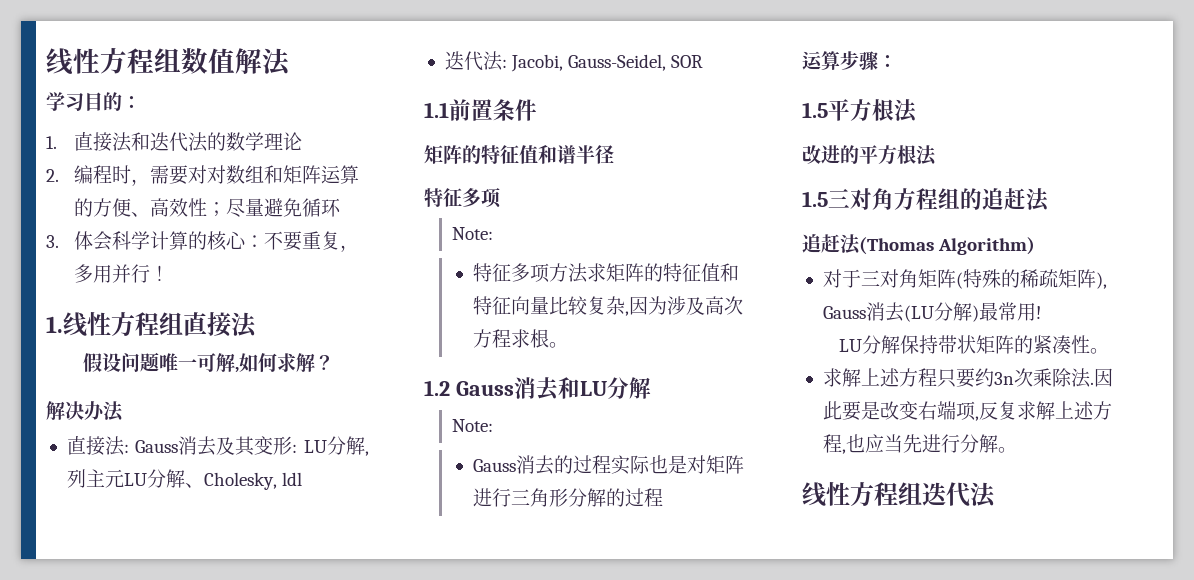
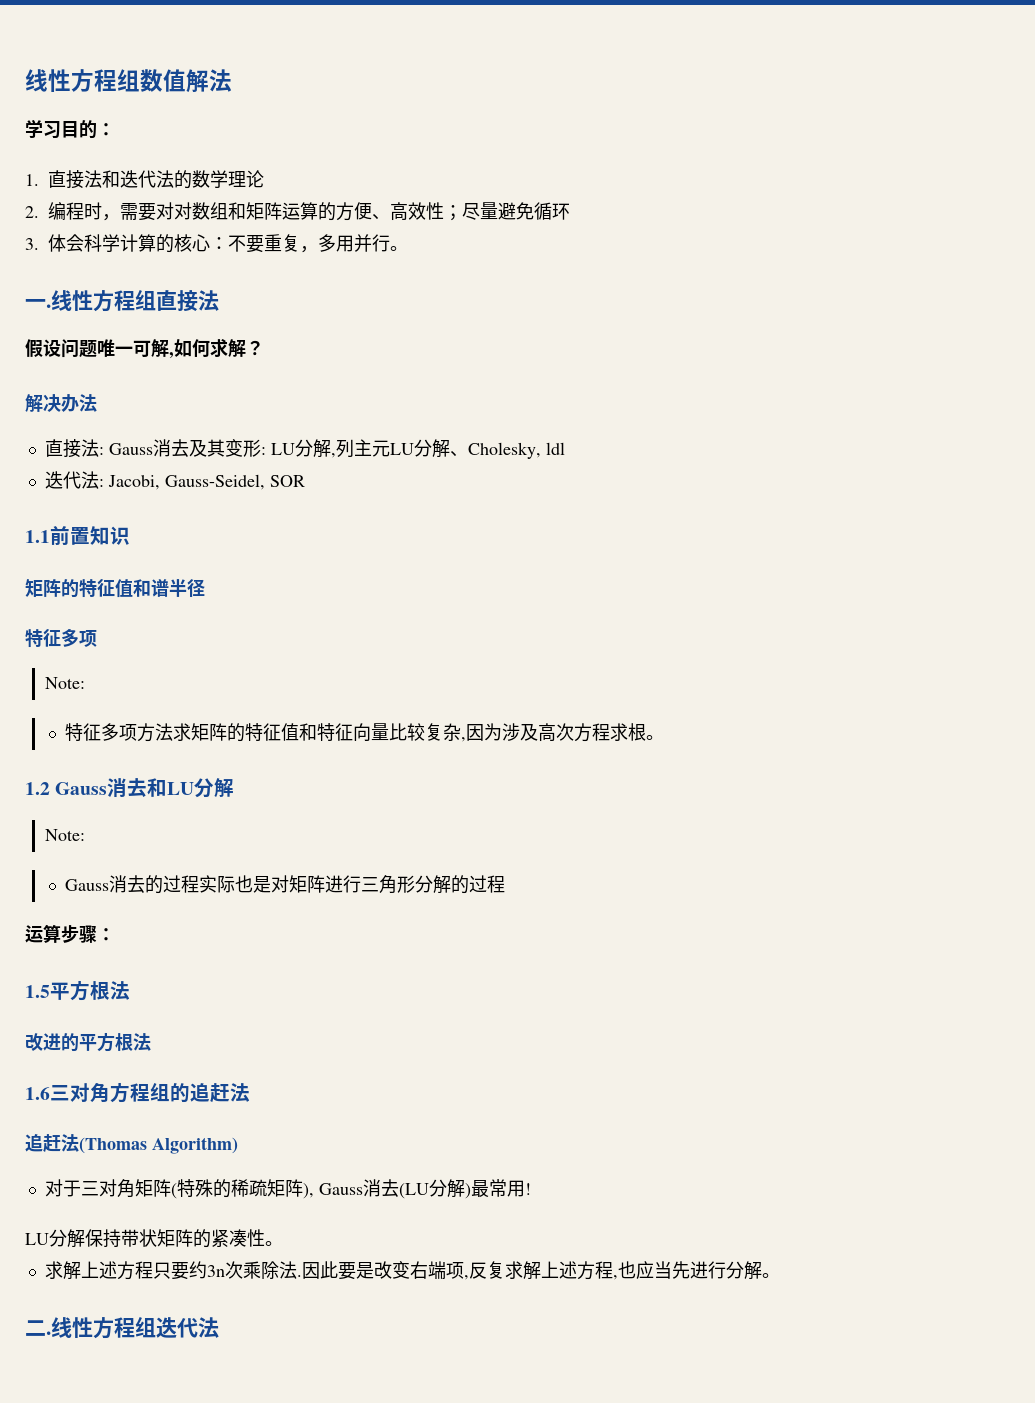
- 3.体会科学计算的核⼼：不要重复，多用并行！
- 1.线性方程组直接法
+ 3.体会科学计算的核⼼：不要重复，多用并行。
+ 一.线性方程组直接法
- 1.1前置条件
+ 1.1前置知识
- 1.5三对角方程组的追赶法
+ 1.6三对角方程组的追赶法
+ 二.

